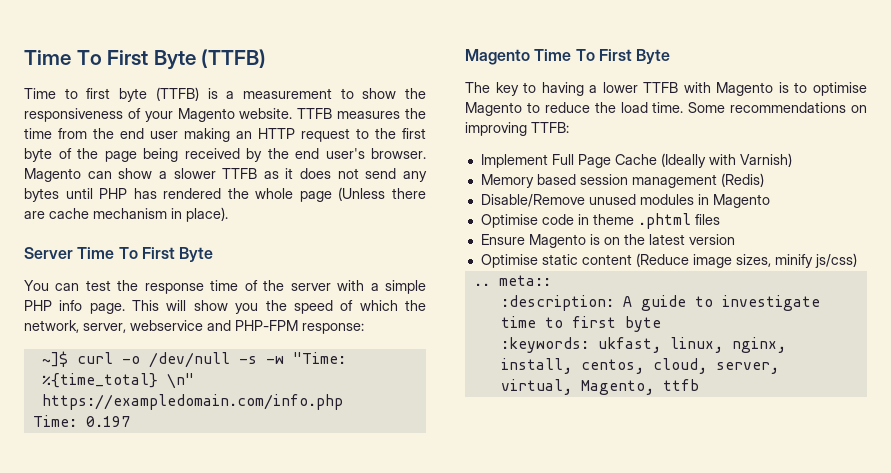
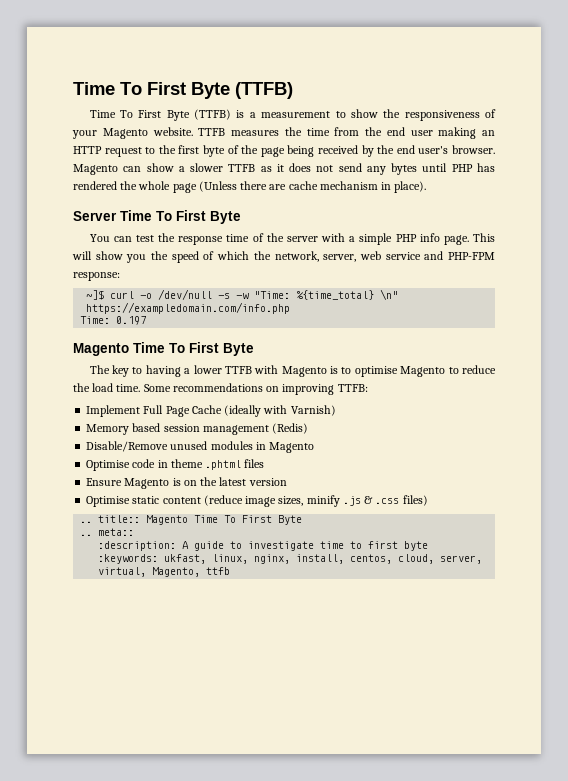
- Time to first byte (TTFB) is a measurement to show the responsiveness of your Magento website.
+ Time To First Byte (TTFB) is a measurement to show the responsiveness of your Magento website.
- This will show you the speed of which the network, server, webservice and PHP-FPM response:
+ This will show you the speed of which the network, server, web service and PHP-FPM response:
- Implement Full Page Cache (Ideally with Varnish)
+ Implement Full Page Cache (ideally with Varnish)
- Optimise static content (Reduce image sizes, minify js/css)
+ Optimise static content (reduce image sizes, minify .js & .css files)
+ .. title:: Magento Time To First Byte

